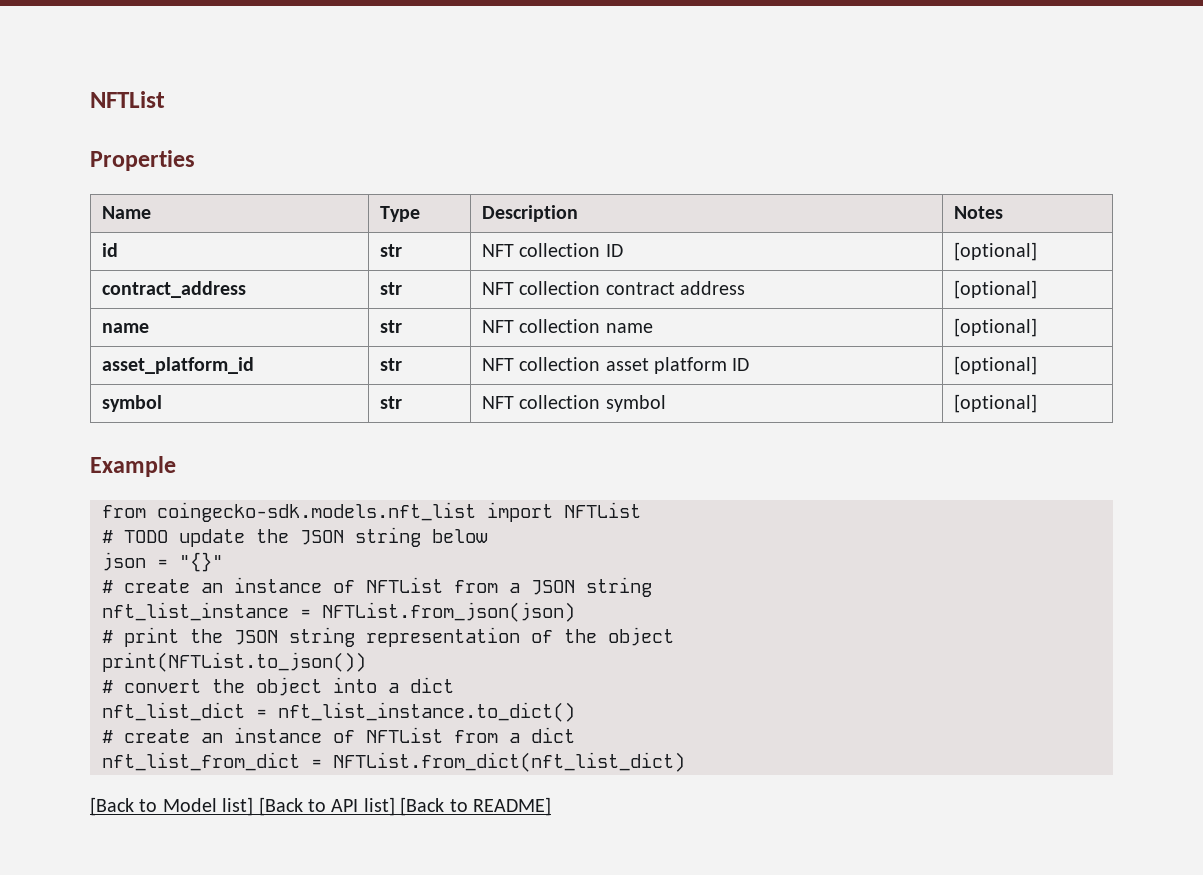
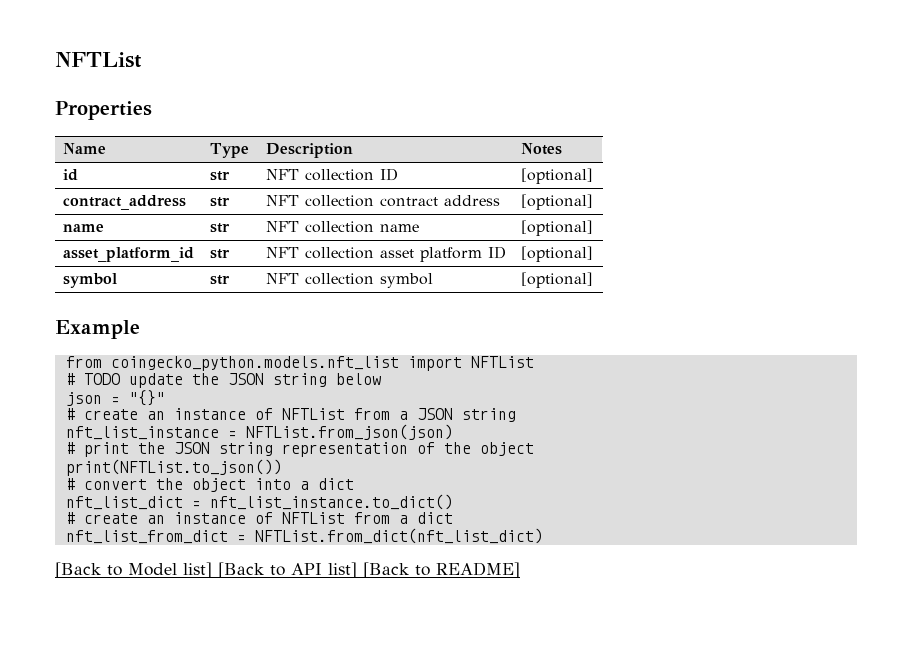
- from coingecko-sdk.models.nft_list import NFTList
+ from coingecko_python.models.nft_list import NFTList

